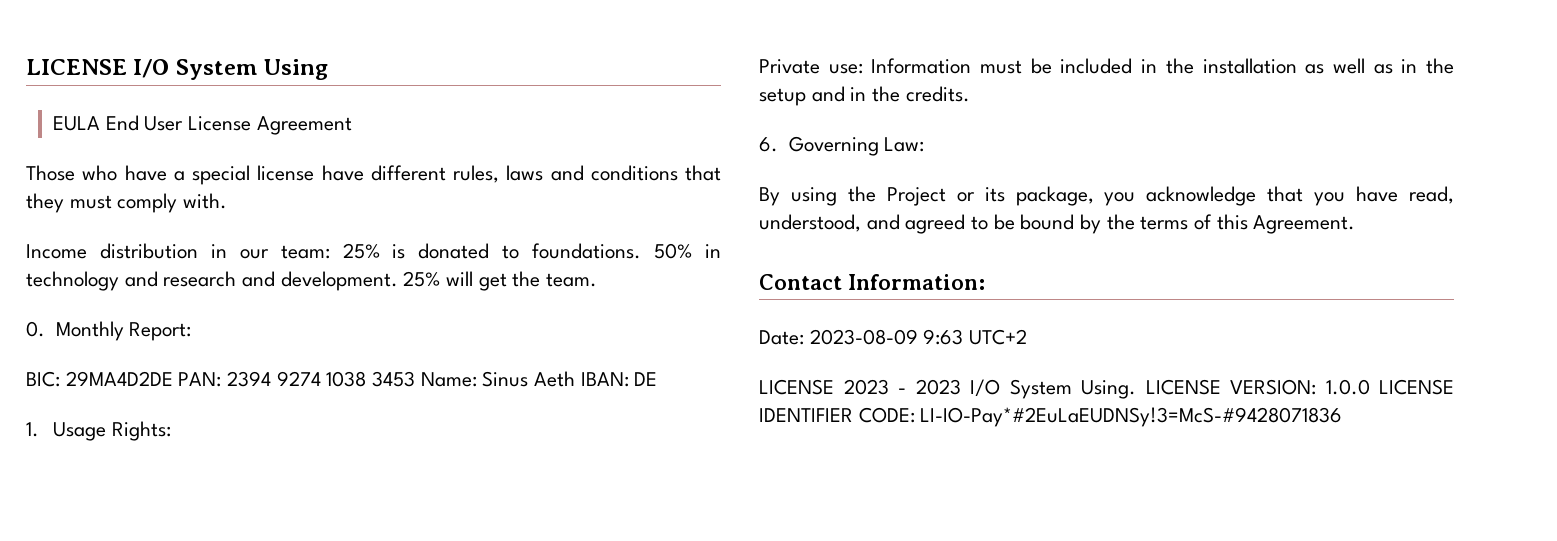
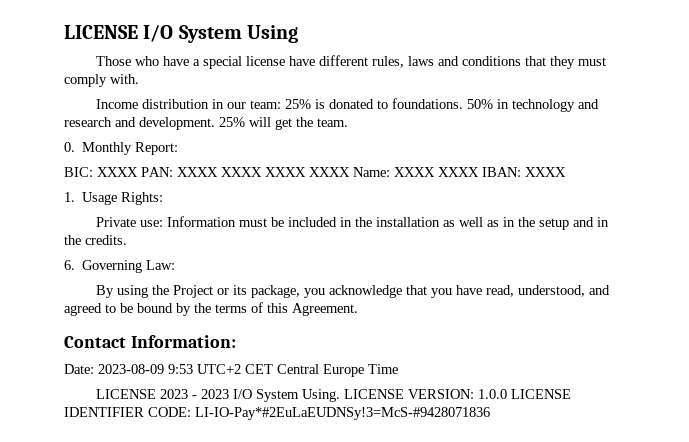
- EULA End User License Agreement
- BIC: 29MA4D2DE PAN: 2394 9274 1038 3453 Name: Sinus Aeth IBAN: DE
+ BIC: XXXX PAN: XXXX XXXX XXXX XXXX Name: XXXX XXXX IBAN: XXXX
- Date: 2023-08-09 9:63 UTC+2
+ Date: 2023-08-09 9:53 UTC+2 CET Central Europe Time

